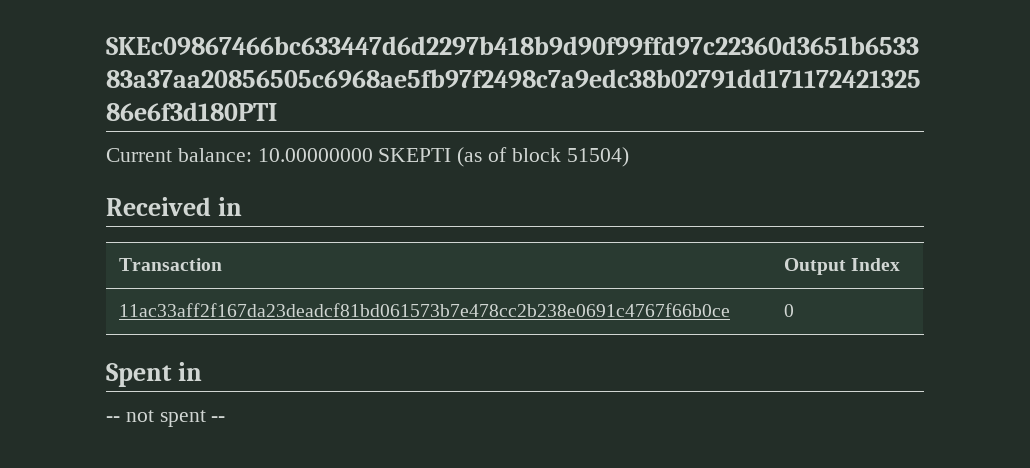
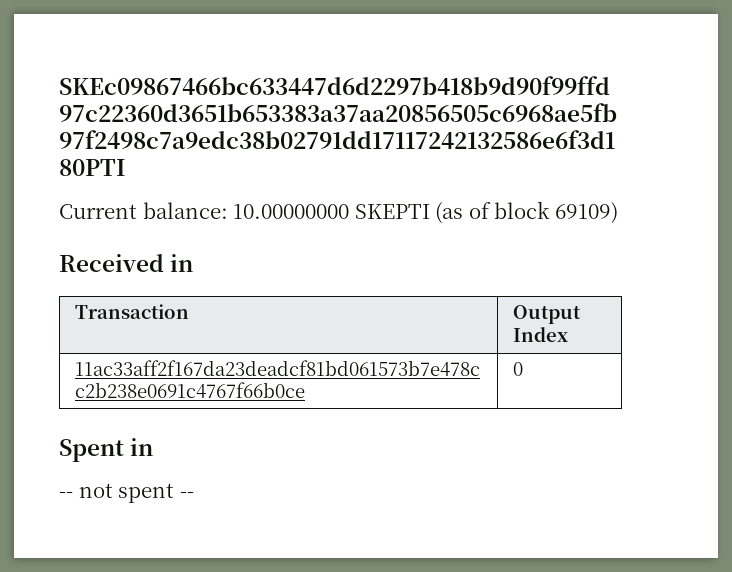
- Current balance: 10.00000000 SKEPTI (as of block 51504)
+ Current balance: 10.00000000 SKEPTI (as of block 69109)

